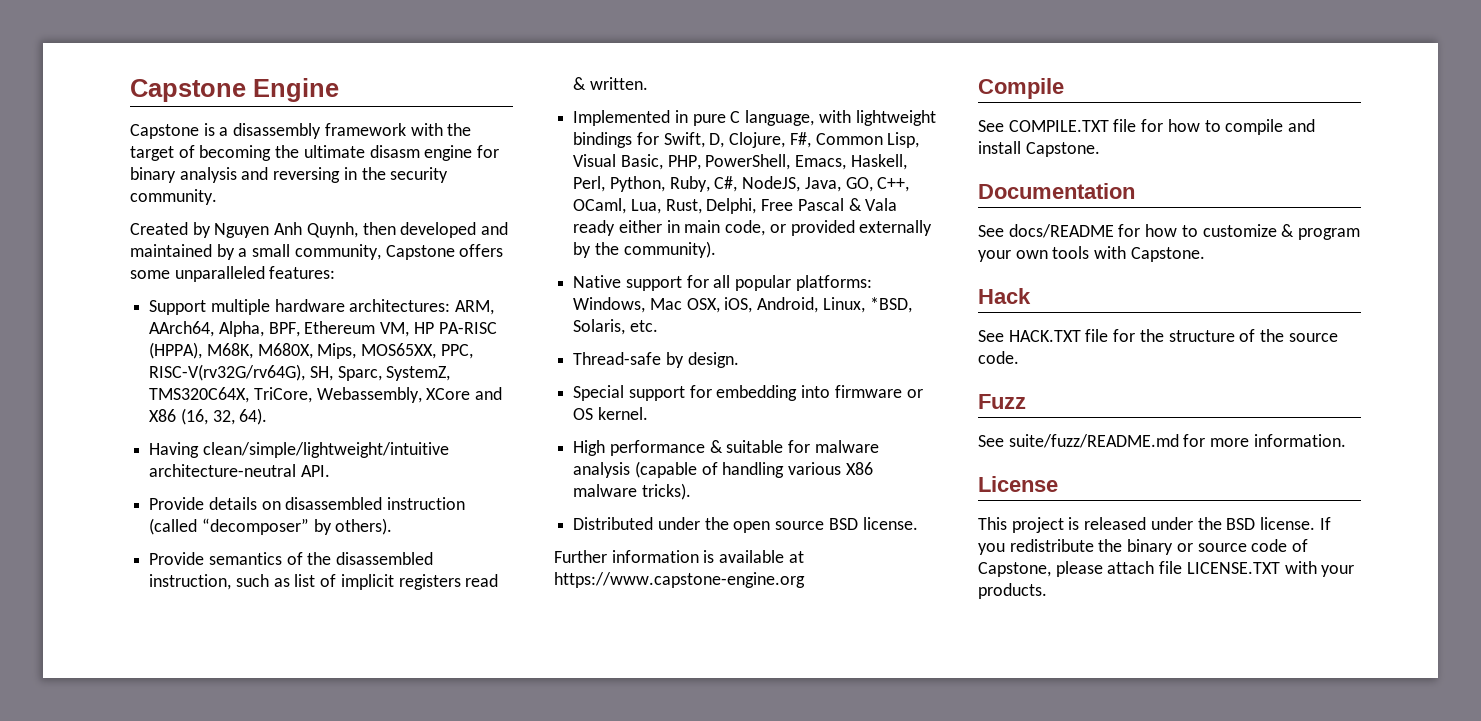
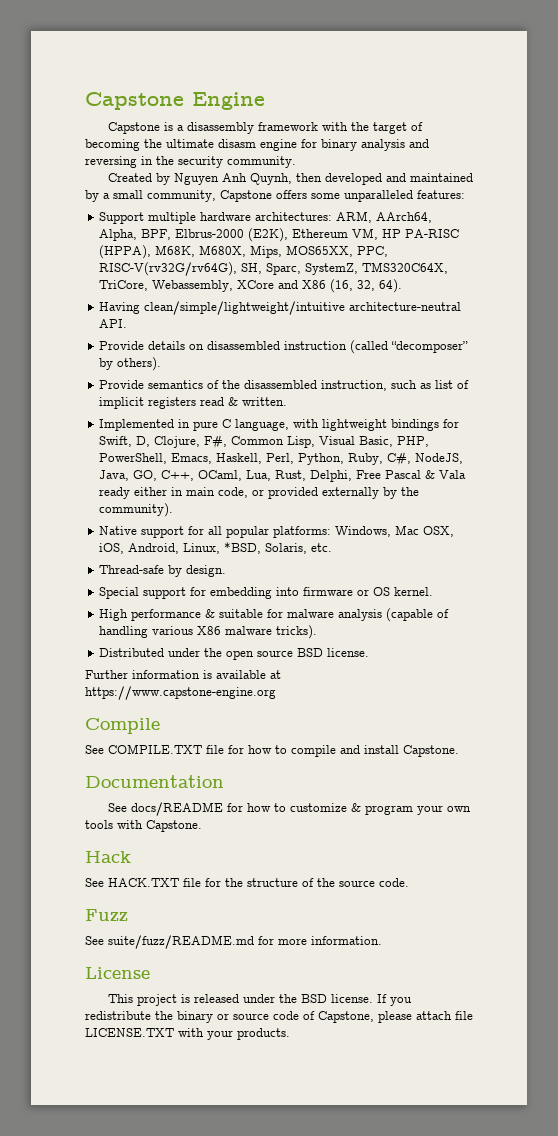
- Support multiple hardware architectures: ARM, AArch64, Alpha, BPF, Ethereum VM, HP PA-RISC (HPPA), M68K, M680X, Mips, MOS65XX, PPC, RISC-V(rv32G/rv64G), SH, Sparc, SystemZ, TMS320C64X, TriCore, Webassembly, XCore and X86 (16, 32, 64).
+ Support multiple hardware architectures: ARM, AArch64, Alpha, BPF, Elbrus-2000 (E2K), Ethereum VM, HP PA-RISC (HPPA), M68K, M680X, Mips, MOS65XX, PPC, RISC-V(rv32G/rv64G), SH, Sparc, SystemZ, TMS320C64X, TriCore, Webassembly, XCore and X86 (16, 32, 64).

